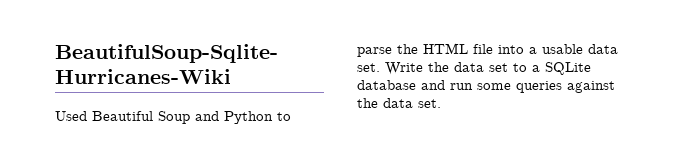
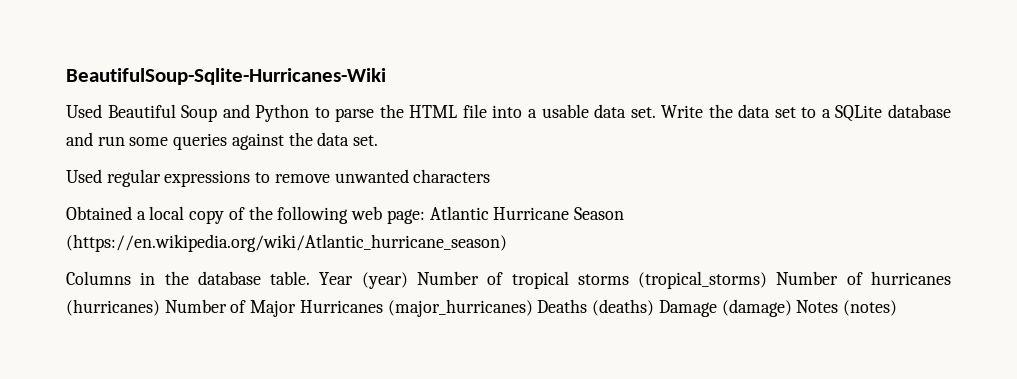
+ Used regular expressions to remove unwanted characters
+ Obtained a local copy of the following web page: Atlantic Hurricane Season (https://en.wikipedia.org/wiki/Atlantic_hurricane_season)
+ Columns in the database table. Year (year) Number of tropical storms (tropical_storms) Number of hurricanes (hurricanes) Number of Major Hurricanes (major_hurricanes) Deaths (deaths) Damage (damage) Notes (notes)

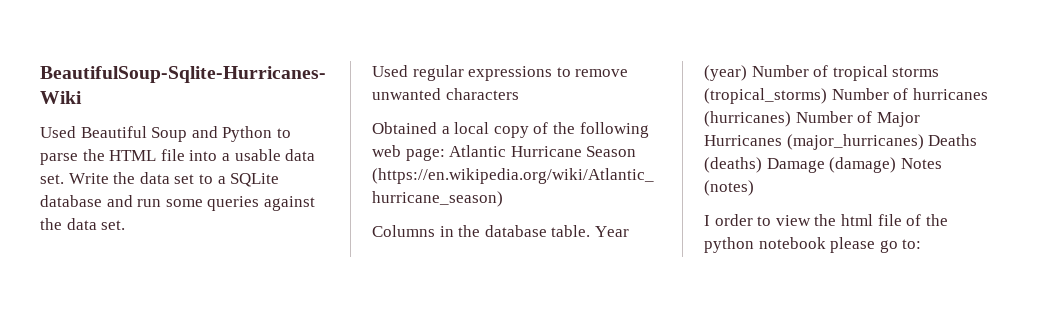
+ I order to view the html file of the python notebook please go to:

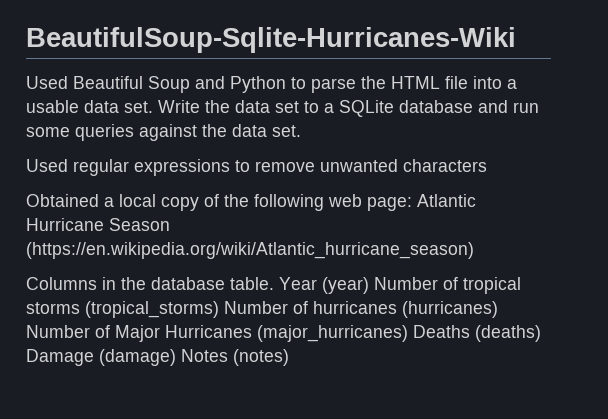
- I order to view the html file of the python notebook please go to:

